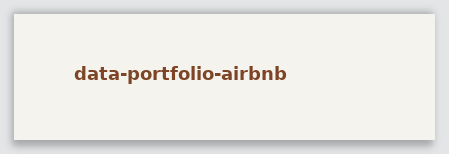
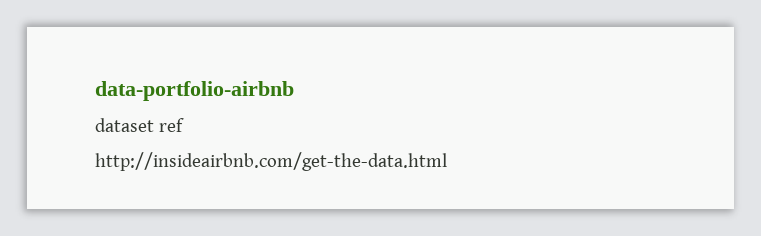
+ dataset ref
+ http://insideairbnb.com/get-the-data.html

